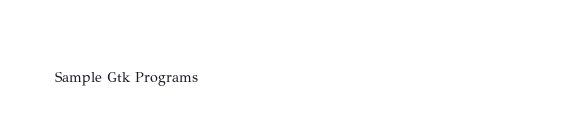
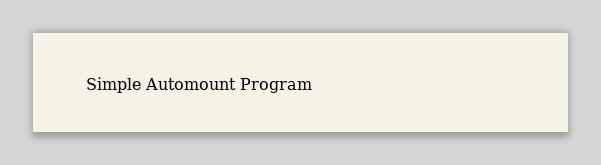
- Sample Gtk Programs
+ Simple Automount Program

